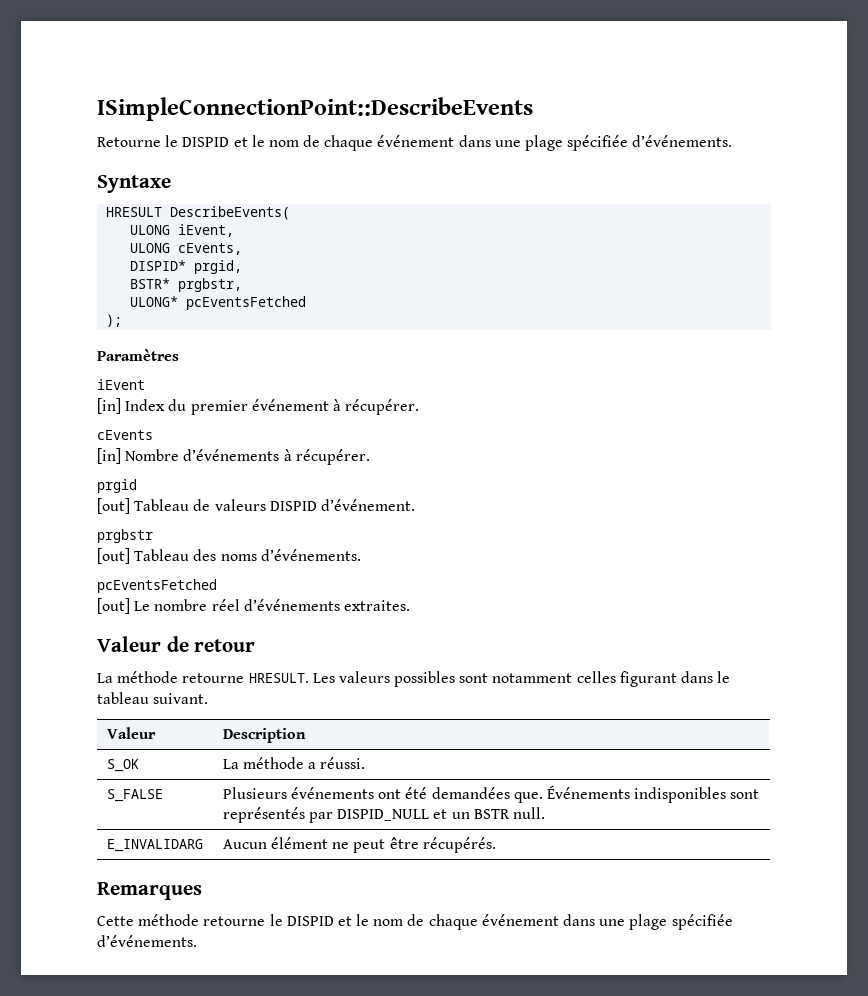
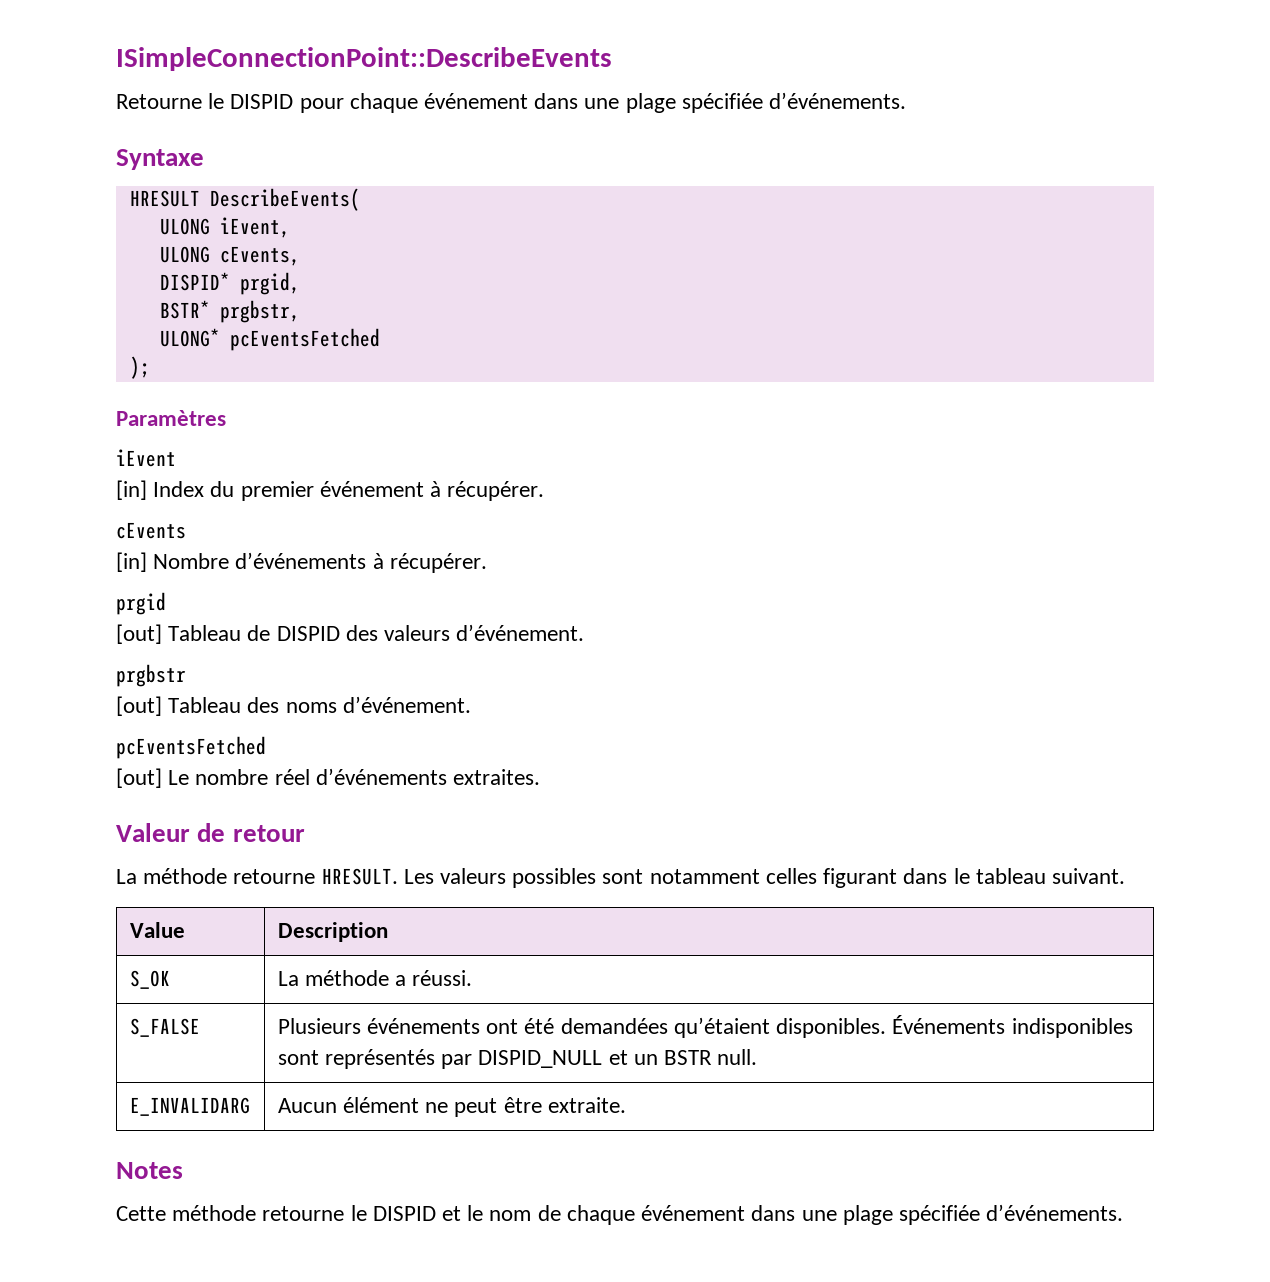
- Retourne le DISPID et le nom de chaque événement dans une plage spécifiée d’événements.
+ Retourne le DISPID pour chaque événement dans une plage spécifiée d’événements.
- [out] Tableau de valeurs DISPID d’événement.
+ [out] Tableau de DISPID des valeurs d’événement.
- [out] Tableau des noms d’événements.
+ [out] Tableau des noms d’événement.
- Valeur | Description
+ Value | Description
- S_FALSE | Plusieurs événements ont été demandées que. Événements indisponibles sont représentés par DISPID_NULL et un BSTR null.
+ S_FALSE | Plusieurs événements ont été demandées qu’étaient disponibles. Événements indisponibles sont représentés par DISPID_NULL et un BSTR null.
- E_INVALIDARG | Aucun élément ne peut être récupérés.
- Remarques
+ E_INVALIDARG | Aucun élément ne peut être extraite.
+ Notes

